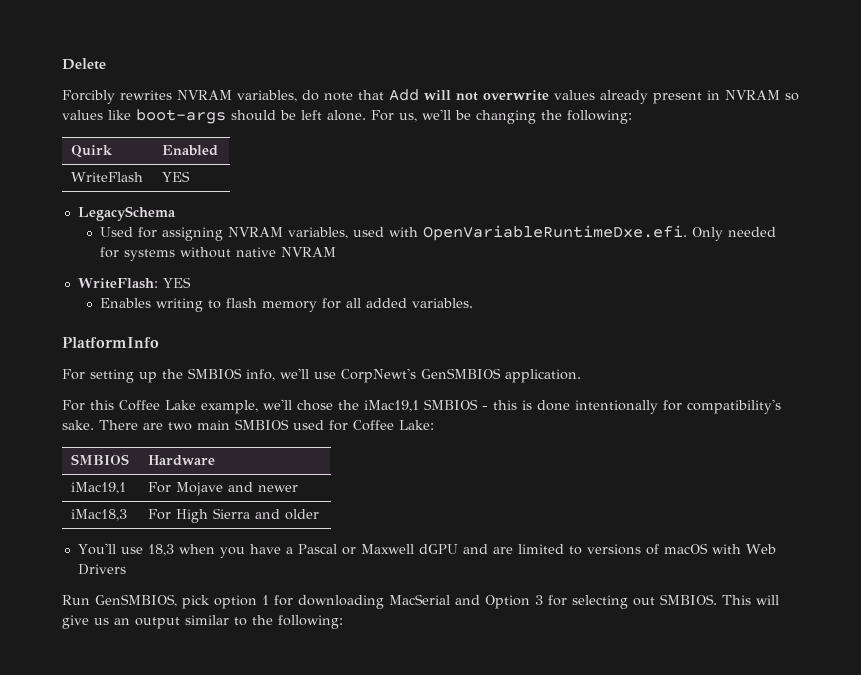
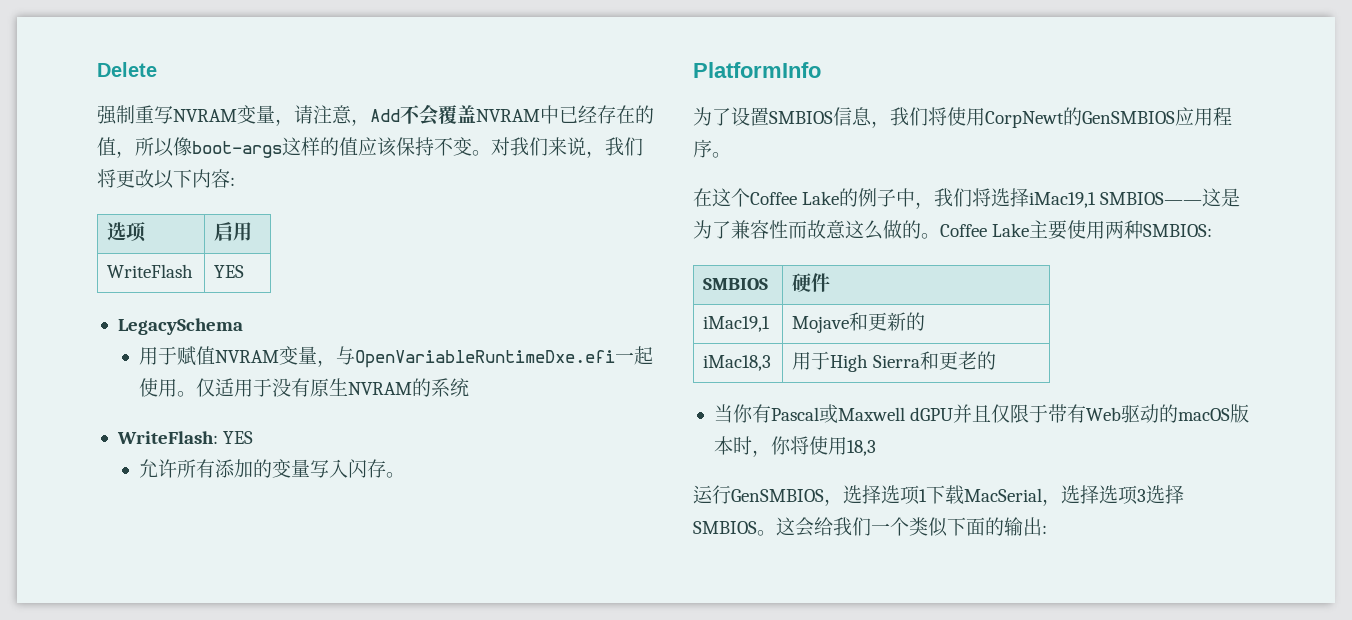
- Forcibly rewrites NVRAM variables, do note that Add will not overwrite values already present in NVRAM so values like boot-args should be left alone. For us, we'll be changing the following:
- Quirk | Enabled
+ 强制重写NVRAM变量，请注意，Add不会覆盖NVRAM中已经存在的值，所以像boot-args这样的值应该保持不变。对我们来说，我们将更改以下内容:
+ 选项 | 启用
  WriteFlash | YES
  LegacySchema
- Used for assigning NVRAM variables, used with OpenVariableRuntimeDxe.efi. Only needed for systems without native NVRAM
+ 用于赋值NVRAM变量，与OpenVariableRuntimeDxe.efi一起使用。仅适用于没有原生NVRAM的系统
- Enables writing to flash memory for all added variables.
+ 允许所有添加的变量写入闪存。
  PlatformInfo
- For setting up the SMBIOS info, we'll use CorpNewt's GenSMBIOS application.
- For this Coffee Lake example, we'll chose the iMac19,1 SMBIOS - this is done intentionally for compatibility's sake. There are two main SMBIOS used for Coffee Lake:
+ 为了设置SMBIOS信息，我们将使用CorpNewt的GenSMBIOS应用程序。
+ 在这个Coffee Lake的例子中，我们将选择iMac19,1 SMBIOS——这是为了兼容性而故意这么做的。Coffee Lake主要使用两种SMBIOS:
- SMBIOS | Hardware
+ SMBIOS | 硬件
- iMac19,1 | For Mojave and newer
+ iMac19,1 | Mojave和更新的
- iMac18,3 | For High Sierra and older
- You'll use 18,3 when you have a Pascal or Maxwell dGPU and are limited to versions of macOS with Web Drivers
- Run GenSMBIOS, pick option 1 for downloading MacSerial and Option 3 for selecting out SMBIOS. This will give us an output similar to the following:
+ iMac18,3 | 用于High Sierra和更老的
+ 当你有Pascal或Maxwell dGPU并且仅限于带有Web驱动的macOS版本时，你将使用18,3
+ 运行GenSMBIOS，选择选项1下载MacSerial，选择选项3选择SMBIOS。这会给我们一个类似下面的输出:

